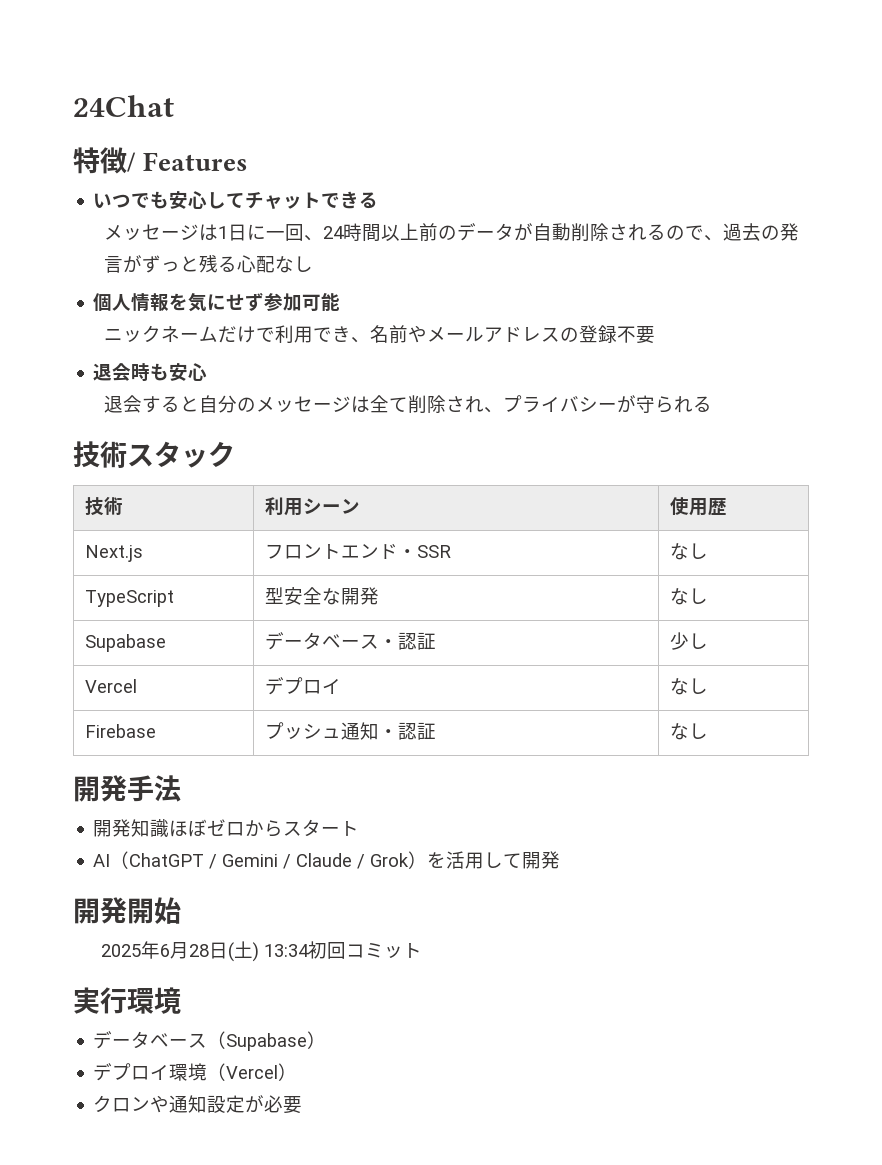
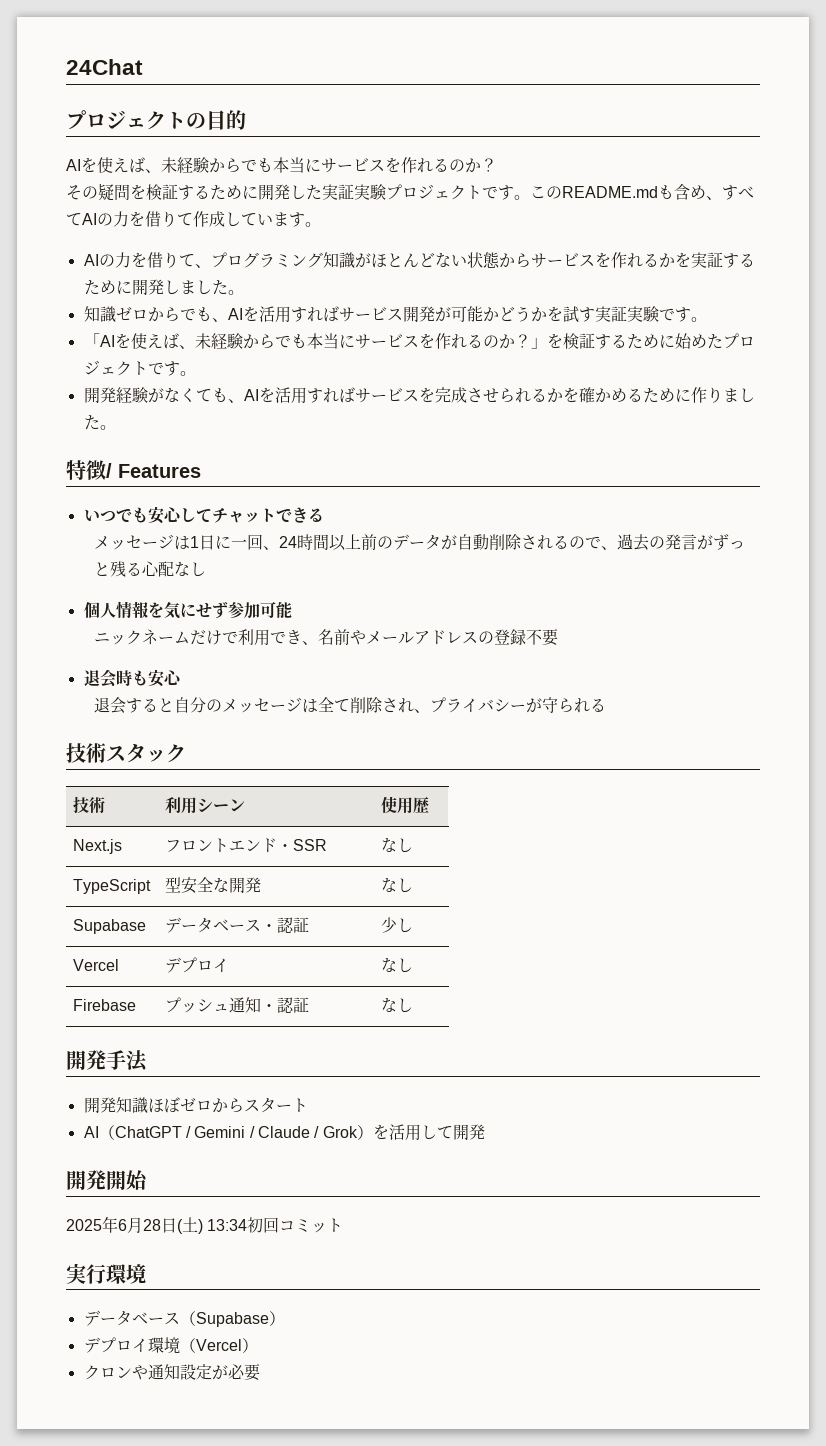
+ プロジェクトの目的
+ AIを使えば、未経験からでも本当にサービスを作れるのか？
+ その疑問を検証するために開発した実証実験プロジェクトです。このREADME.mdも含め、すべてAIの力を借りて作成しています。
+ AIの力を借りて、プログラミング知識がほとんどない状態からサービスを作れるかを実証するために開発しました。
+ 知識ゼロからでも、AIを活用すればサービス開発が可能かどうかを試す実証実験です。
+ 「AIを使えば、未経験からでも本当にサービスを作れるのか？」を検証するために始めたプロジェクトです。
+ 開発経験がなくても、AIを活用すればサービスを完成させられるかを確かめるために作りました。

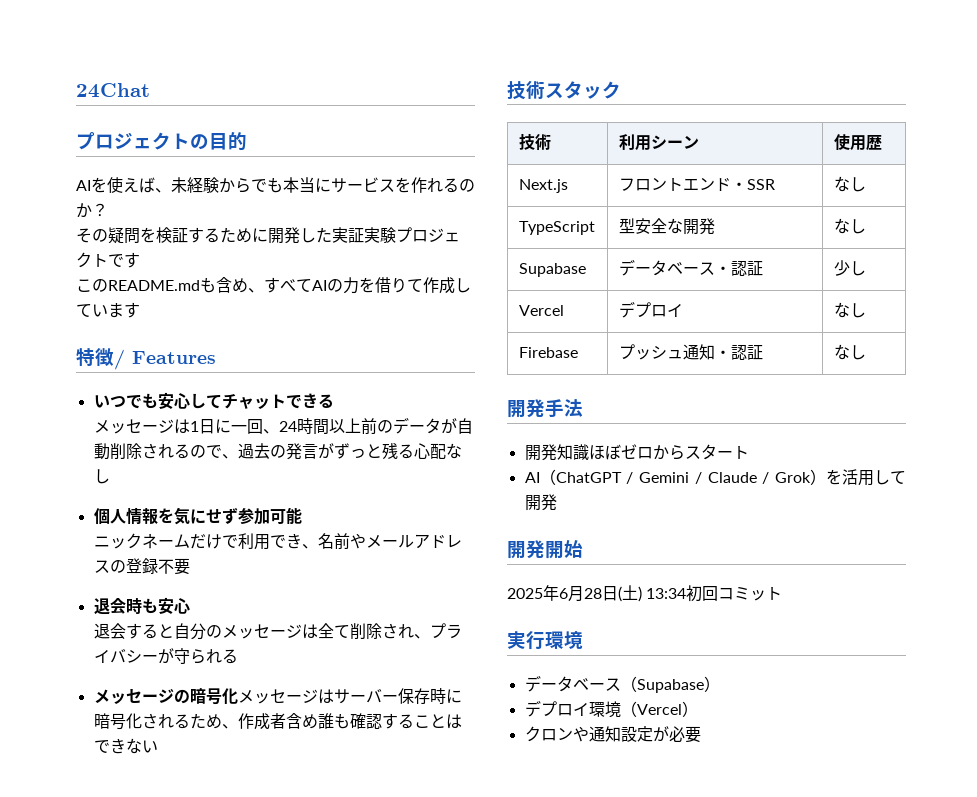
- その疑問を検証するために開発した実証実験プロジェクトです。このREADME.mdも含め、すべてAIの力を借りて作成しています。
- AIの力を借りて、プログラミング知識がほとんどない状態からサービスを作れるかを実証するために開発しました。
- 知識ゼロからでも、AIを活用すればサービス開発が可能かどうかを試す実証実験です。
- 「AIを使えば、未経験からでも本当にサービスを作れるのか？」を検証するために始めたプロジェクトです。
- 開発経験がなくても、AIを活用すればサービスを完成させられるかを確かめるために作りました。
+ その疑問を検証するために開発した実証実験プロジェクトです
+ このREADME.mdも含め、すべてAIの力を借りて作成しています
+ メッセージの暗号化メッセージはサーバー保存時に暗号化されるため、作成者含め誰も確認することはできない

